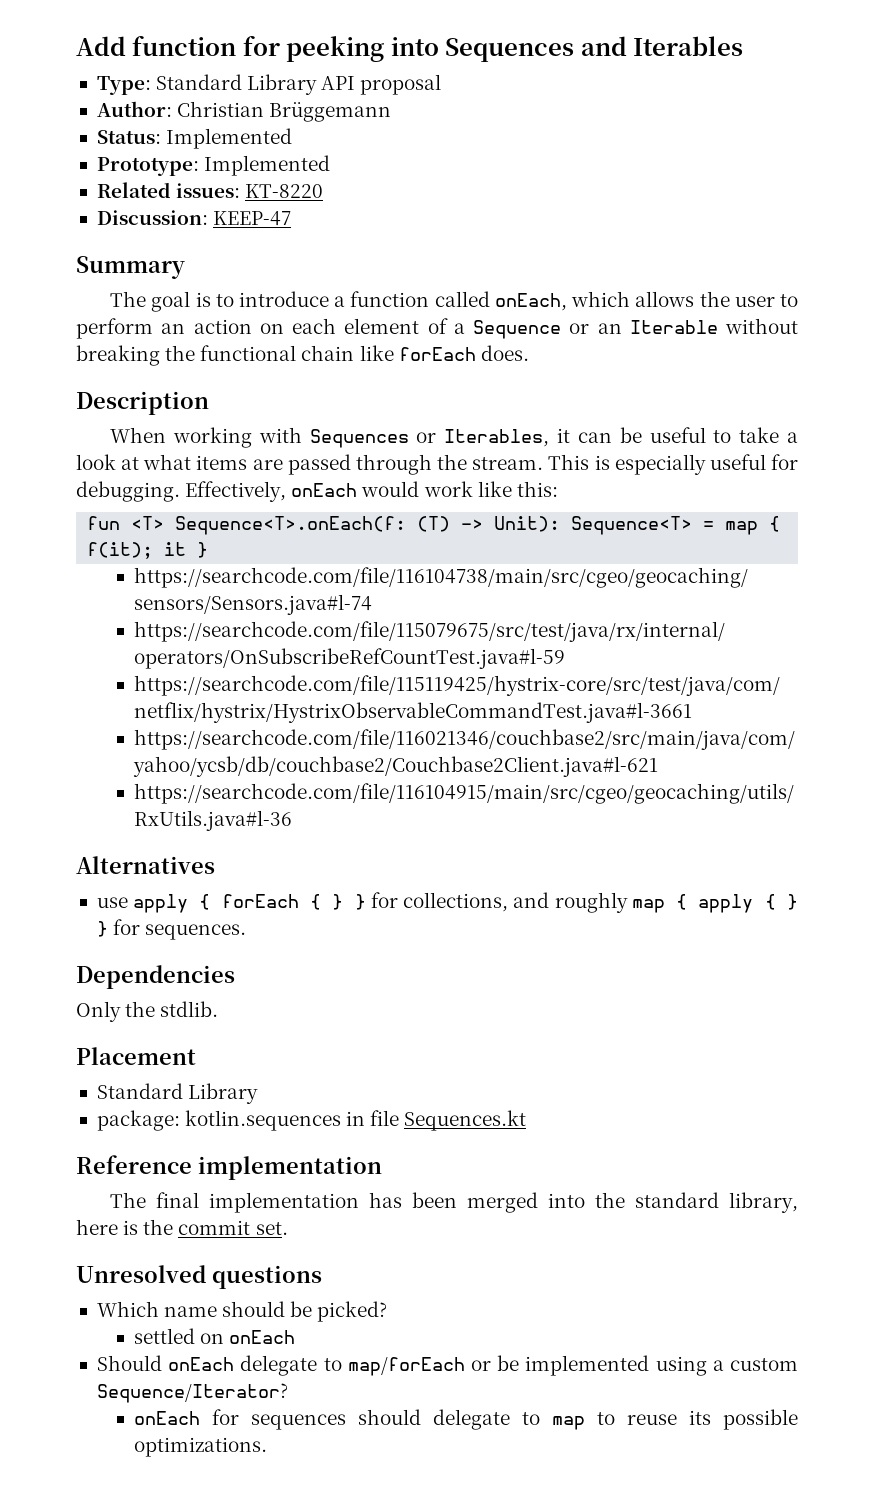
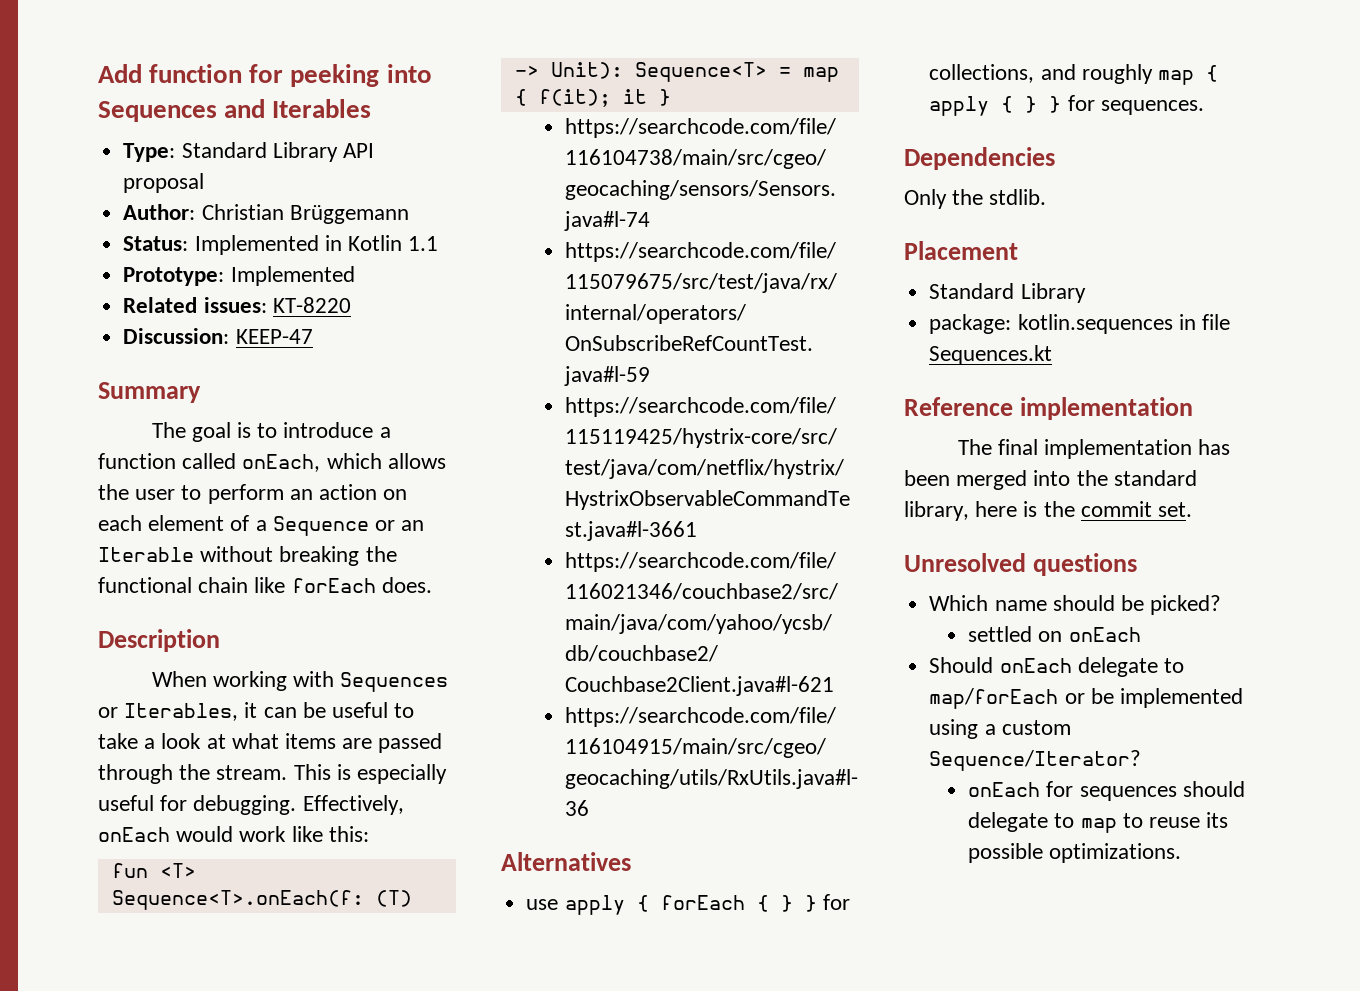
- Status: Implemented
+ Status: Implemented in Kotlin 1.1

